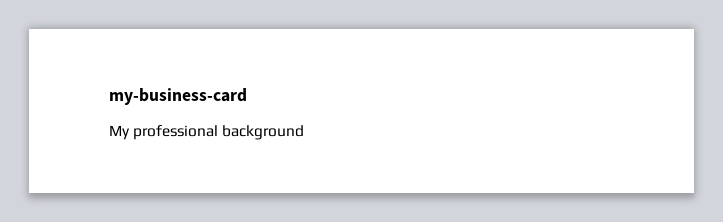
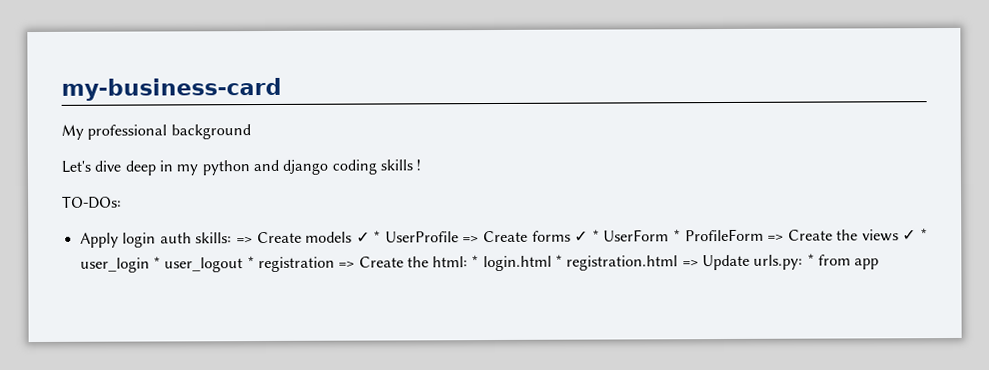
+ Let's dive deep in my python and django coding skills !
+ TO-DOs:
+ Apply login auth skills: => Create models ✓ * UserProfile => Create forms ✓ * UserForm * ProfileForm => Create the views ✓ * user_login * user_logout * registration => Create the html: * login.html * registration.html => Update urls.py: * from app

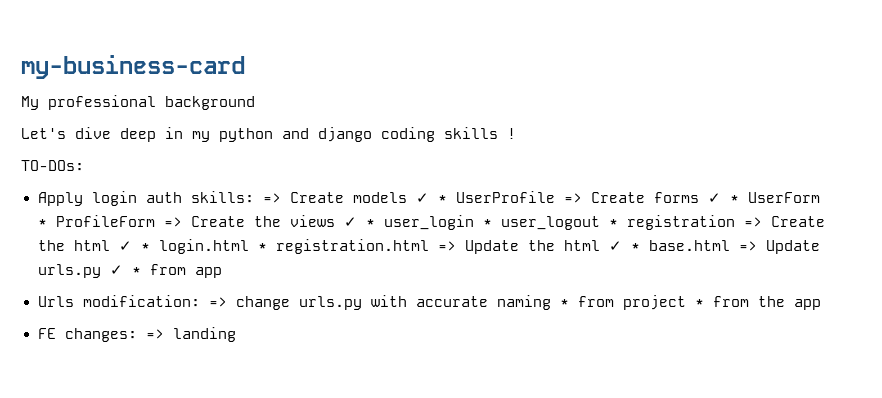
- Apply login auth skills: => Create models ✓ * UserProfile => Create forms ✓ * UserForm * ProfileForm => Create the views ✓ * user_login * user_logout * registration => Create the html: * login.html * registration.html => Update urls.py: * from app
+ Apply login auth skills: => Create models ✓ * UserProfile => Create forms ✓ * UserForm * ProfileForm => Create the views ✓ * user_login * user_logout * registration => Create the html ✓ * login.html * registration.html => Update the html ✓ * base.html => Update urls.py ✓ * from app
+ Urls modification: => change urls.py with accurate naming * from project * from the app
+ FE changes: => landing

